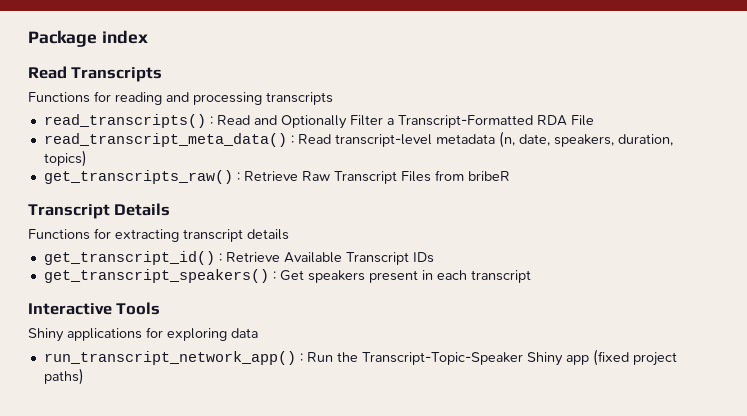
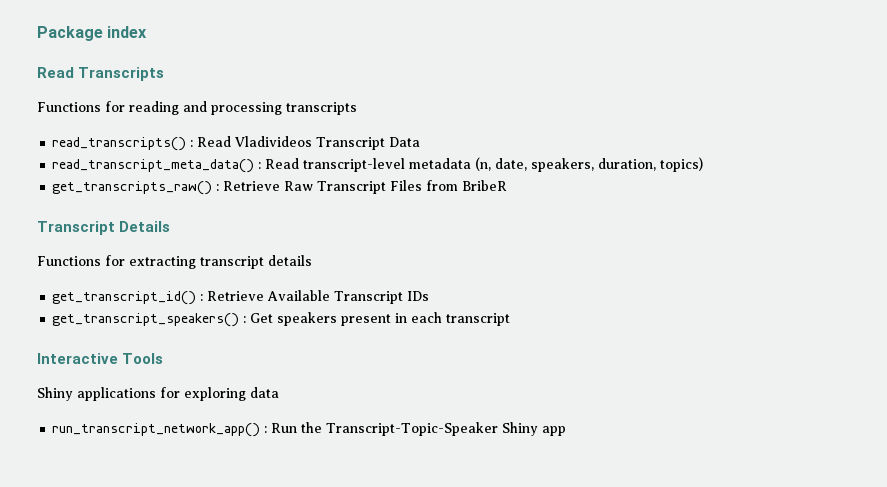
- read_transcripts() : Read and Optionally Filter a Transcript-Formatted RDA File
+ read_transcripts() : Read Vladivideos Transcript Data
- get_transcripts_raw() : Retrieve Raw Transcript Files from bribeR
+ get_transcripts_raw() : Retrieve Raw Transcript Files from BribeR
- run_transcript_network_app() : Run the Transcript-Topic-Speaker Shiny app (fixed project paths)
+ run_transcript_network_app() : Run the Transcript-Topic-Speaker Shiny app

